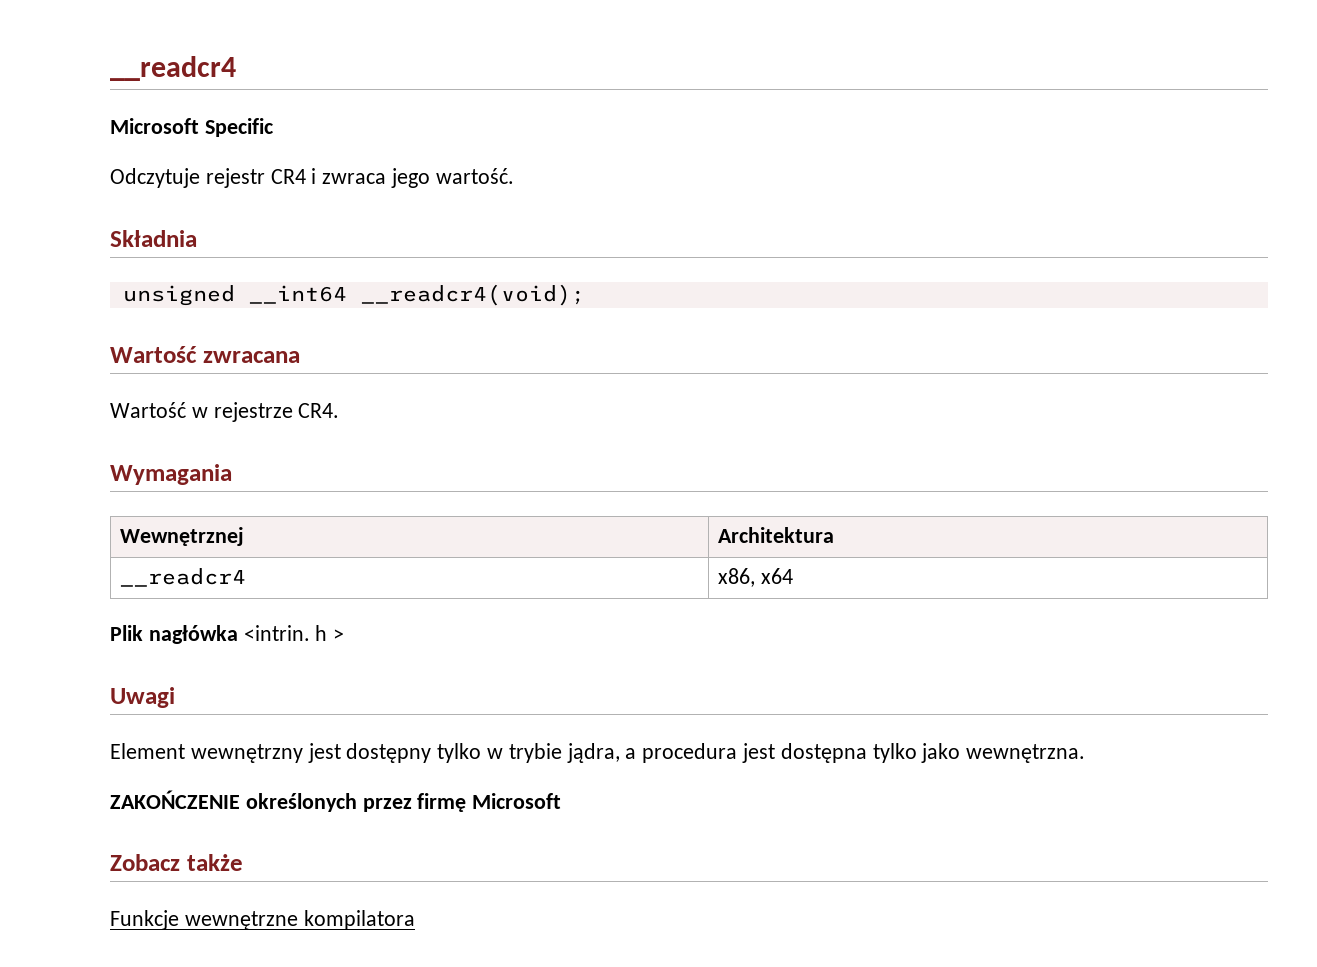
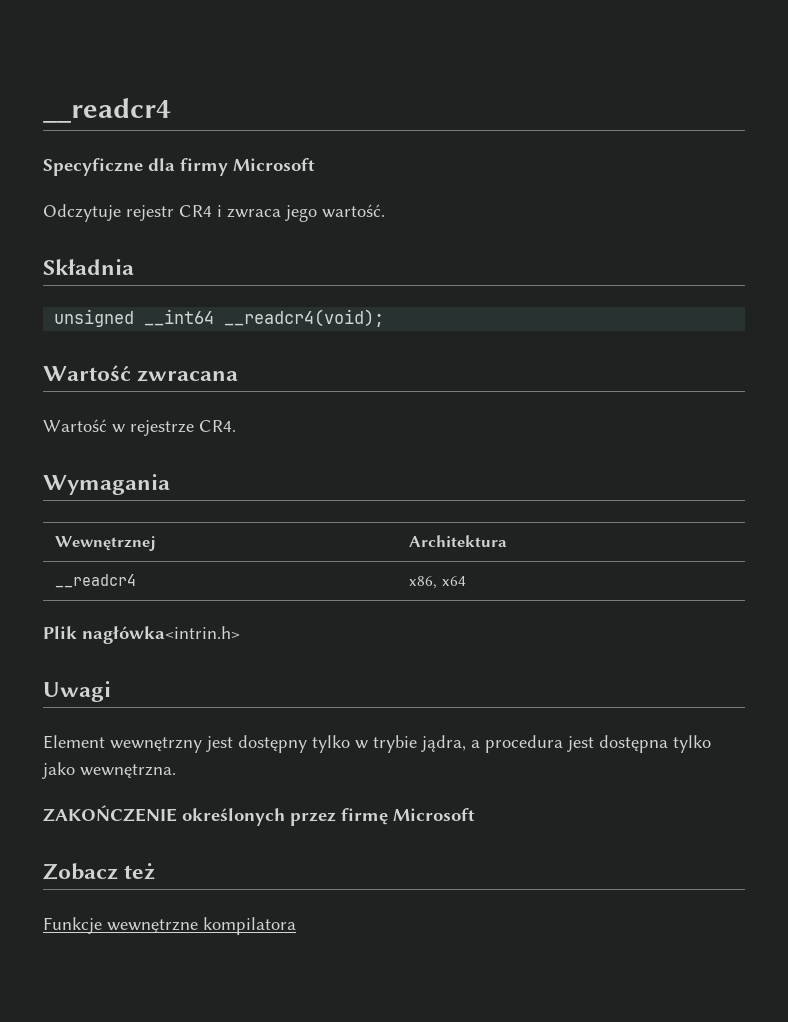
- Microsoft Specific
+ Specyficzne dla firmy Microsoft
- Plik nagłówka <intrin. h >
+ Plik nagłówka<intrin.h>
- Zobacz także
+ Zobacz też

